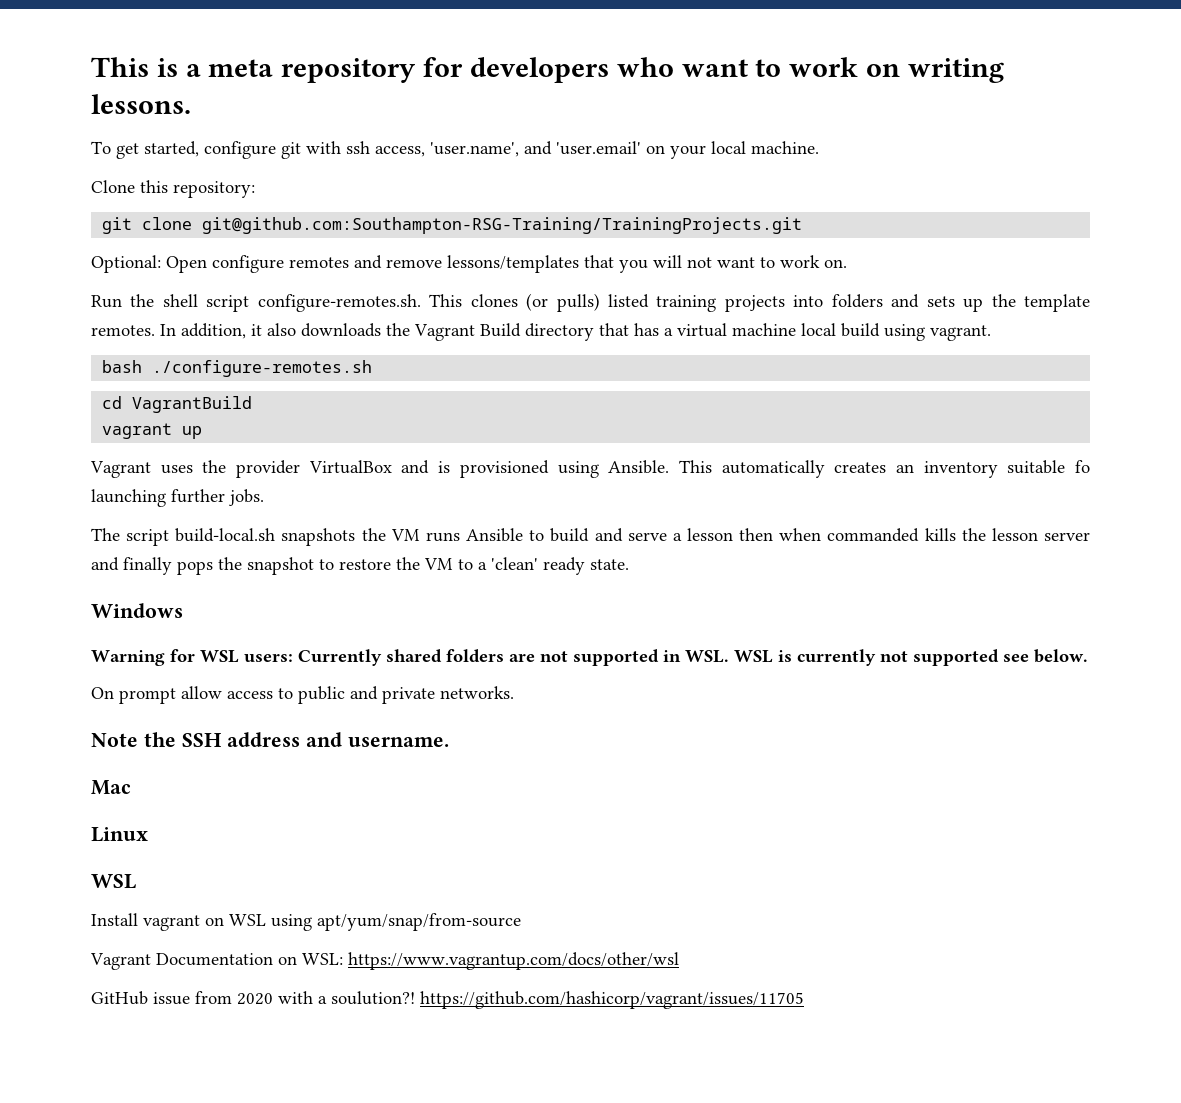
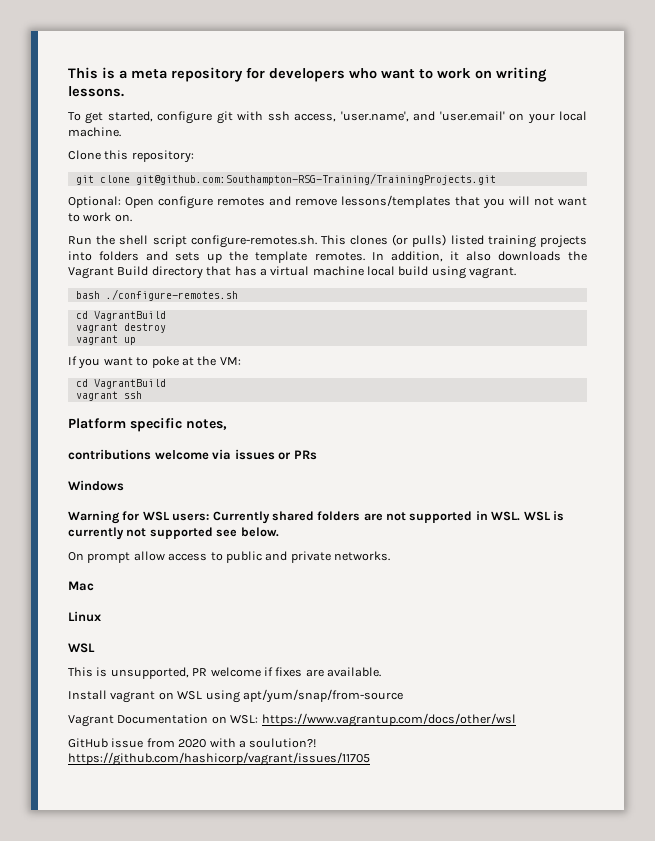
+ vagrant destroy
- Vagrant uses the provider VirtualBox and is provisioned using Ansible. This automatically creates an inventory suitable fo launching further jobs.
- The script build-local.sh snapshots the VM runs Ansible to build and serve a lesson then when commanded kills the lesson server and finally pops the snapshot to restore the VM to a 'clean' ready state.
+ If you want to poke at the VM:
+ cd VagrantBuild
+ vagrant ssh
+ Platform specific notes,
+ contributions welcome via issues or PRs
- Note the SSH address and username.
  Mac
  Linux
  WSL
+ This is unsupported, PR welcome if fixes are available.

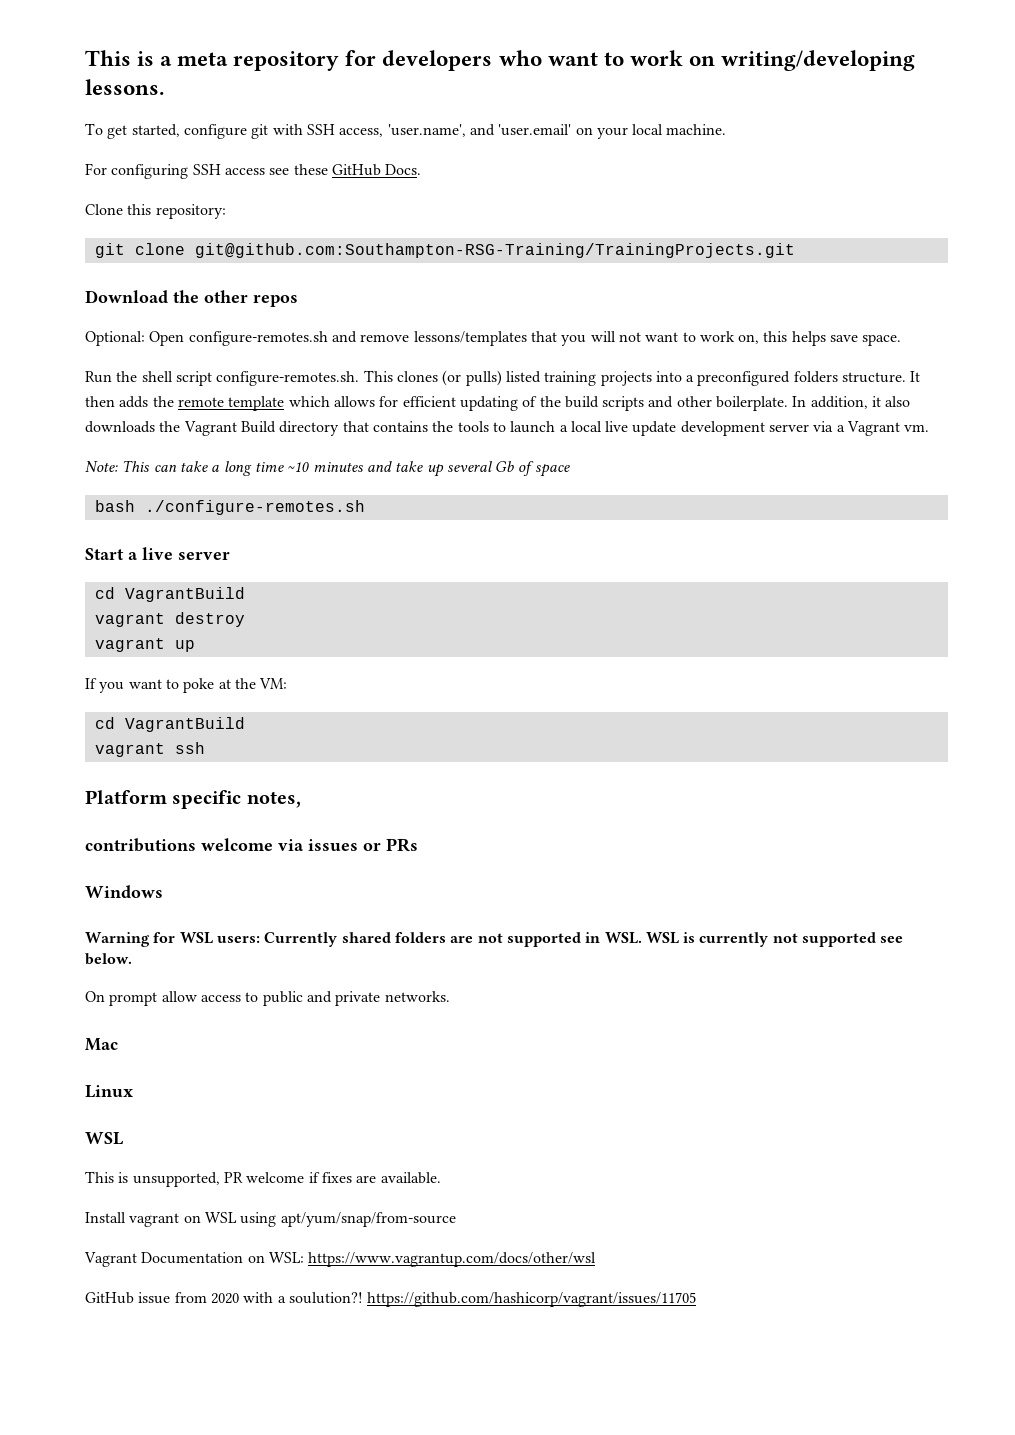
- This is a meta repository for developers who want to work on writing lessons.
+ This is a meta repository for developers who want to work on writing/developing lessons.
- To get started, configure git with ssh access, 'user.name', and 'user.email' on your local machine.
+ To get started, configure git with SSH access, 'user.name', and 'user.email' on your local machine.
+ For configuring SSH access see these GitHub Docs.
+ Download the other repos
- Optional: Open configure remotes and remove lessons/templates that you will not want to work on.
+ Optional: Open configure-remotes.sh and remove lessons/templates that you will not want to work on, this helps save space.
- Run the shell script configure-remotes.sh. This clones (or pulls) listed training projects into folders and sets up the template remotes.
+ Run the shell script configure-remotes.sh. This clones (or pulls) listed training projects into a preconfigured folders structure. It then adds the remote template which allows for efficient updating of the build scripts and other boilerplate.
- In addition, it also downloads the Vagrant Build directory that has a virtual machine local build using vagrant.
+ In addition, it also downloads the Vagrant Build directory that contains the tools to launch a local live update development server via a Vagrant vm.
+ Note: This can take a long time ~10 minutes and take up several Gb of space
  bash ./configure-remotes.sh
+ Start a live server

